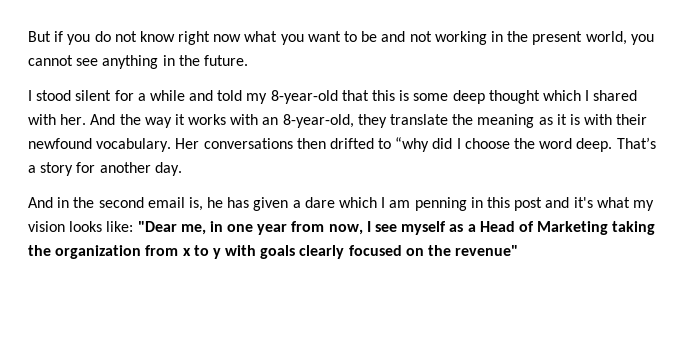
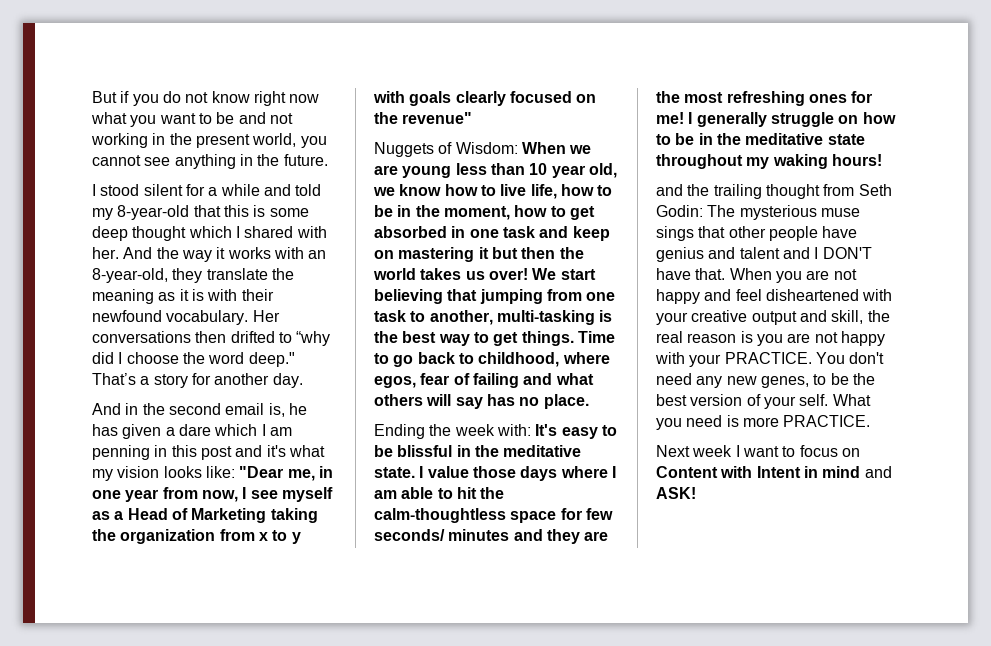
- Her conversations then drifted to “why did I choose the word deep.
+ Her conversations then drifted to “why did I choose the word deep."
+ Nuggets of Wisdom: When we are young less than 10 year old, we know how to live life, how to be in the moment, how to get absorbed in one task and keep on mastering it but then the world takes us over! We start believing that jumping from one task to another, multi-tasking is the best way to get things. Time to go back to childhood, where egos, fear of failing and what others will say has no place.
+ Ending the week with: It's easy to be blissful in the meditative state. I value those days where I am able to hit the calm-thoughtless space for few seconds/ minutes and they are the most refreshing ones for me! I generally struggle on how to be in the meditative state throughout my waking hours!
+ and the trailing thought from Seth Godin: The mysterious muse sings that other people have genius and talent and I DON'T have that. When you are not happy and feel disheartened with your creative output and skill, the real reason is you are not happy with your PRACTICE. You don't need any new genes, to be the best version of your self. What you need is more PRACTICE.
+ Next week I want to focus on Content with Intent in mind and ASK!

